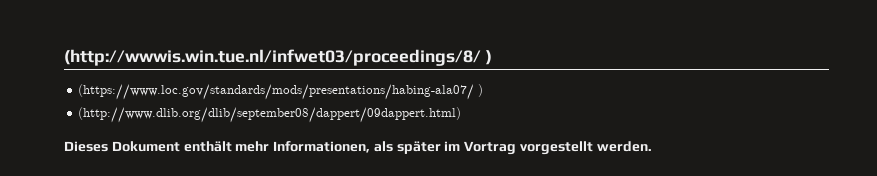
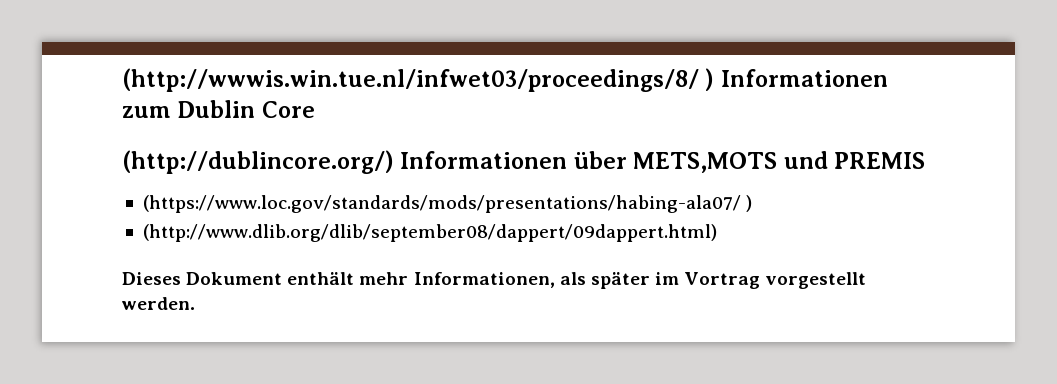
- (http://wwwis.win.tue.nl/infwet03/proceedings/8/ )
+ (http://wwwis.win.tue.nl/infwet03/proceedings/8/ ) Informationen zum Dublin Core
+ (http://dublincore.org/) Informationen über METS,MOTS und PREMIS

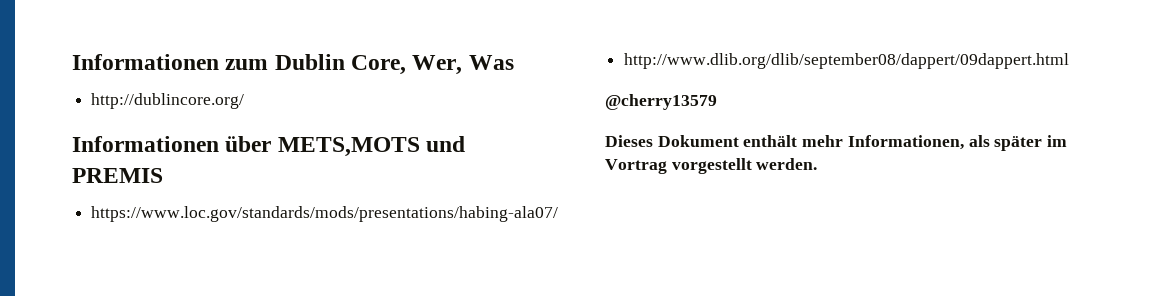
- (http://wwwis.win.tue.nl/infwet03/proceedings/8/ ) Informationen zum Dublin Core
- (http://dublincore.org/) Informationen über METS,MOTS und PREMIS
+ Informationen zum Dublin Core, Wer, Was
+ http://dublincore.org/
+ Informationen über METS,MOTS und PREMIS
- (https://www.loc.gov/standards/mods/presentations/habing-ala07/ )
- (http://www.dlib.org/dlib/september08/dappert/09dappert.html)
+ https://www.loc.gov/standards/mods/presentations/habing-ala07/
+ http://www.dlib.org/dlib/september08/dappert/09dappert.html
+ @cherry13579

